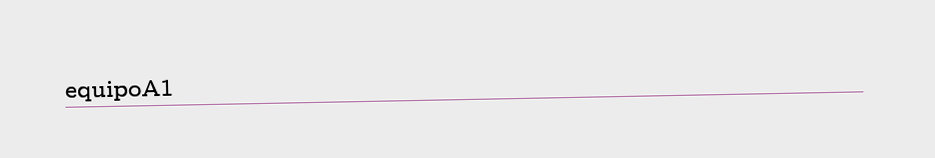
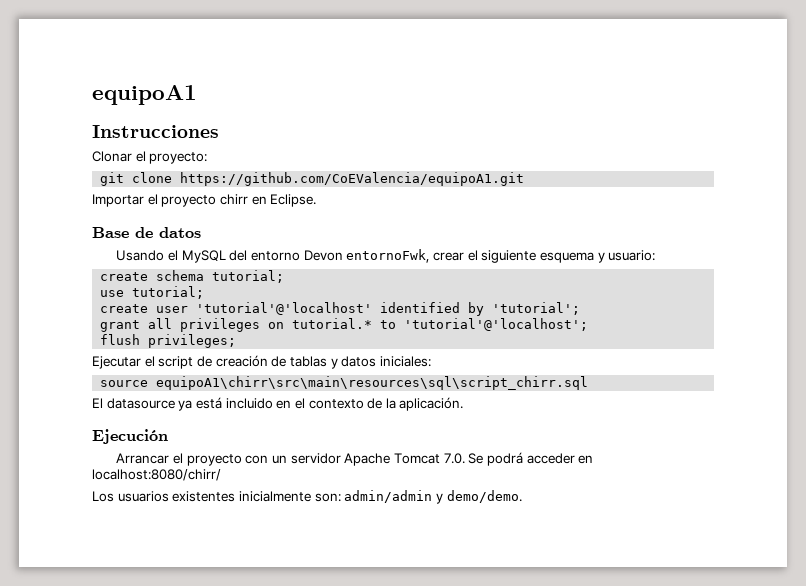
+ Instrucciones
+ Clonar el proyecto:
+ git clone https://github.com/CoEValencia/equipoA1.git
+ Importar el proyecto chirr en Eclipse.
+ Base de datos
+ Usando el MySQL del entorno Devon entornoFwk, crear el siguiente esquema y usuario:
+ create schema tutorial;
+ use tutorial;
+ create user 'tutorial'@'localhost' identified by 'tutorial';
+ grant all privileges on tutorial.* to 'tutorial'@'localhost';
+ flush privileges;
+ Ejecutar el script de creación de tablas y datos iniciales:
+ source equipoA1\chirr\src\main\resources\sql\script_chirr.sql
+ El datasource ya está incluido en el contexto de la aplicación.
+ Ejecución
+ Arrancar el proyecto con un servidor Apache Tomcat 7.0. Se podrá acceder en localhost:8080/chirr/
+ Los usuarios existentes inicialmente son: admin/admin y demo/demo.

